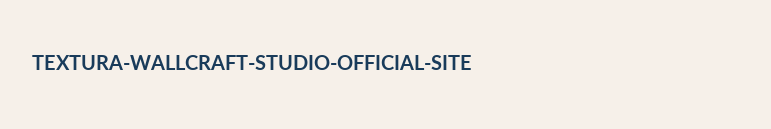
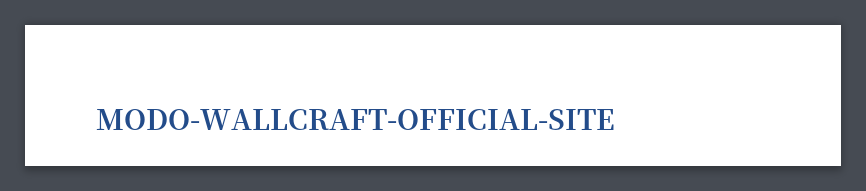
- TEXTURA-WALLCRAFT-STUDIO-OFFICIAL-SITE
+ MODO-WALLCRAFT-OFFICIAL-SITE

